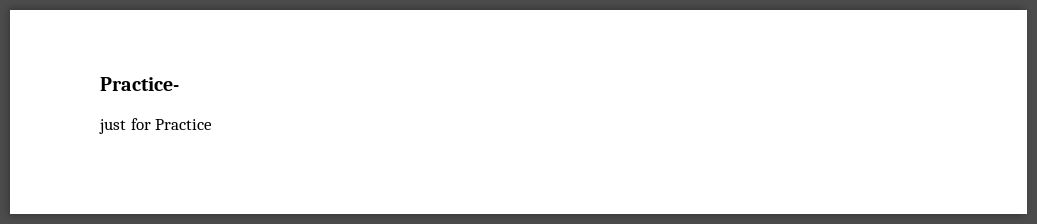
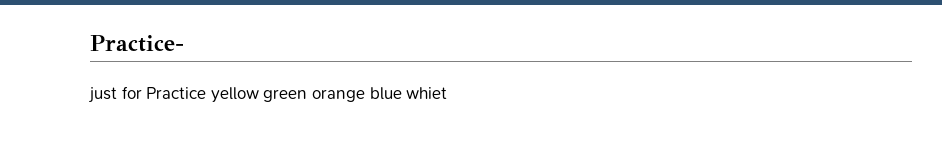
- just for Practice
+ just for Practice yellow green orange blue whiet

